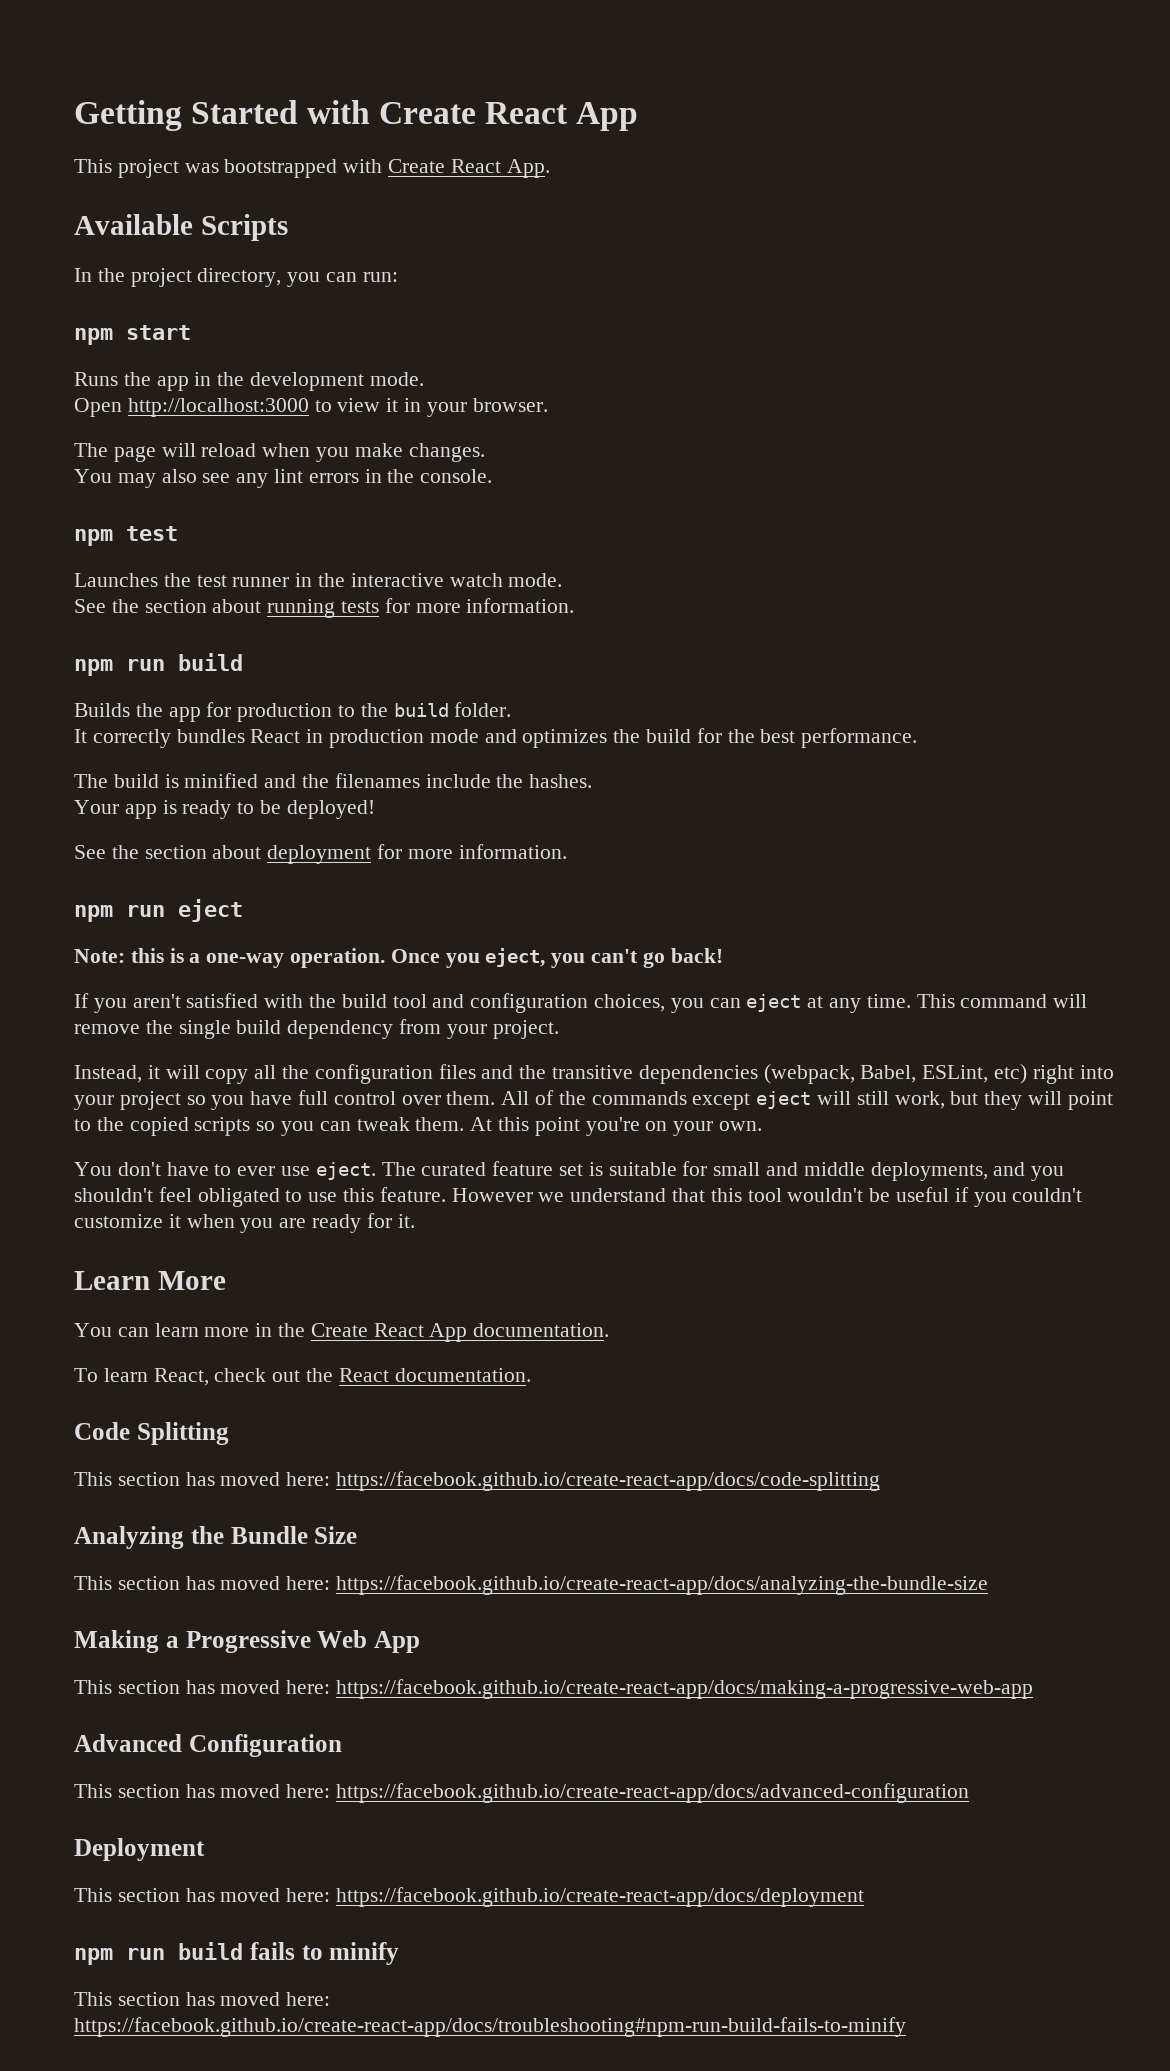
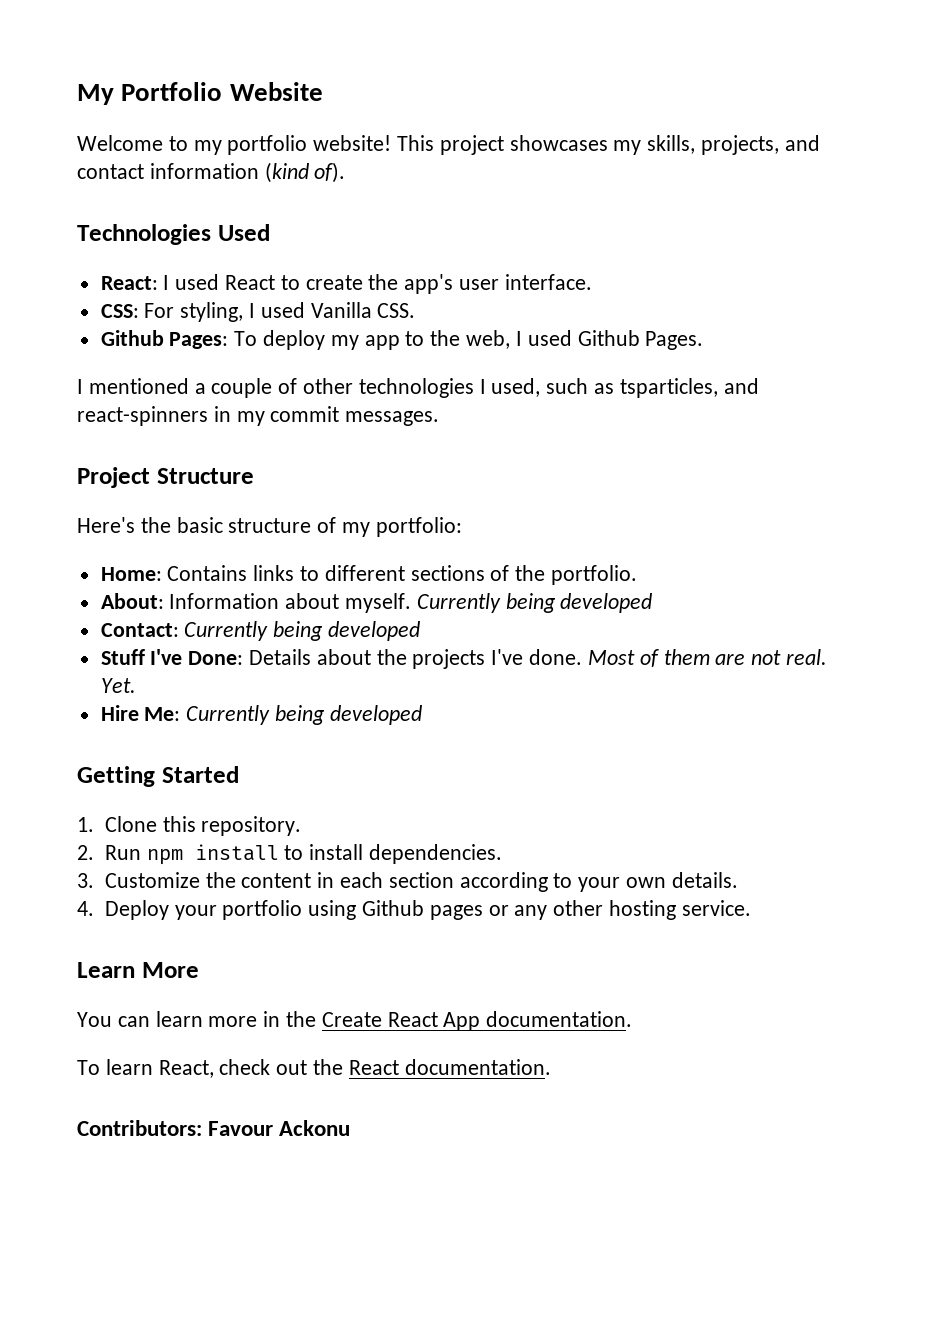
- Getting Started with Create React App
- This project was bootstrapped with Create React App.
- Available Scripts
- In the project directory, you can run:
- npm start
- Runs the app in the development mode.
- Open http://localhost:3000 to view it in your browser.
- The page will reload when you make changes.
- You may also see any lint errors in the console.
- npm test
- Launches the test runner in the interactive watch mode.
- See the section about running tests for more information.
- npm run build
- Builds the app for production to the build folder.
- It correctly bundles React in production mode and optimizes the build for the best performance.
- The build is minified and the filenames include the hashes.
- Your app is ready to be deployed!
- See the section about deployment for more information.
- npm run eject
- Note: this is a one-way operation. Once you eject, you can't go back!
- If you aren't satisfied with the build tool and configuration choices, you can eject at any time. This command will remove the single build dependency from your project.
- Instead, it will copy all the configuration files and the transitive dependencies (webpack, Babel, ESLint, etc) right into your project so you have full control over them. All of the commands except eject will still work, but they will point to the copied scripts so you can tweak them. At this point you're on your own.
- You don't have to ever use eject. The curated feature set is suitable for small and middle deployments, and you shouldn't feel obligated to use this feature. However we understand that this tool wouldn't be useful if you couldn't customize it when you are ready for it.
+ My Portfolio Website
+ Welcome to my portfolio website! This project showcases my skills, projects, and contact information (kind of).
+ Technologies Used
+ React: I used React to create the app's user interface.
+ CSS: For styling, I used Vanilla CSS.
+ Github Pages: To deploy my app to the web, I used Github Pages.
+ I mentioned a couple of other technologies I used, such as tsparticles, and react-spinners in my commit messages.
+ Project Structure
+ Here's the basic structure of my portfolio:
+ Home: Contains links to different sections of the portfolio.
+ About: Information about myself. Currently being developed
+ Contact: Currently being developed
+ Stuff I've Done: Details about the projects I've done. Most of them are not real. Yet.
+ Hire Me: Currently being developed
+ Getting Started
+ 1. Clone this repository.
+ 2. Run npm install to install dependencies.
+ 3. Customize the content in each section according to your own details.
+ 4. Deploy your portfolio using Github pages or any other hosting service.
- Code Splitting
- This section has moved here: https://facebook.github.io/create-react-app/docs/code-splitting
- Analyzing the Bundle Size
- This section has moved here: https://facebook.github.io/create-react-app/docs/analyzing-the-bundle-size
- Making a Progressive Web App
- This section has moved here: https://facebook.github.io/create-react-app/docs/making-a-progressive-web-app
- Advanced Configuration
- This section has moved here: https://facebook.github.io/create-react-app/docs/advanced-configuration
- Deployment
- This section has moved here: https://facebook.github.io/create-react-app/docs/deployment
- npm run build fails to minify
- This section has moved here: https://facebook.github.io/create-react-app/docs/troubleshooting#npm-run-build-fails-to-minify
+ Contributors: Favour Ackonu

